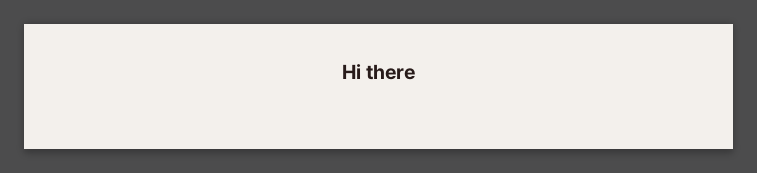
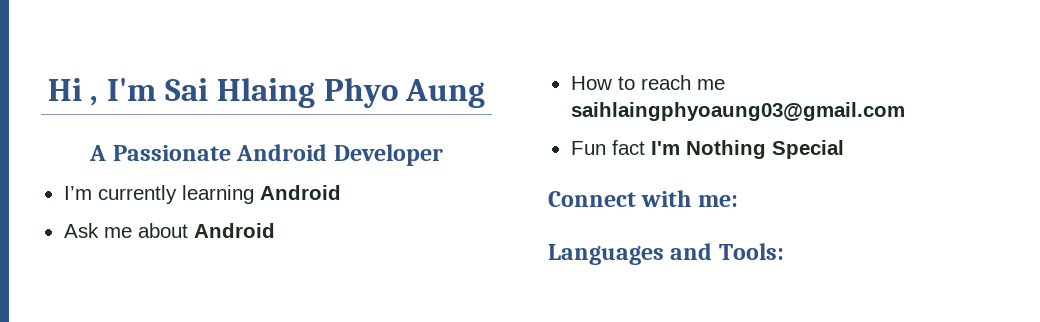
- Hi there
+ Hi , I'm Sai Hlaing Phyo Aung
+ A Passionate Android Developer
+ I’m currently learning Android
+ Ask me about Android
+ How to reach me saihlaingphyoaung03@gmail.com
+ Fun fact I'm Nothing Special
+ Connect with me:
+ Languages and Tools:

